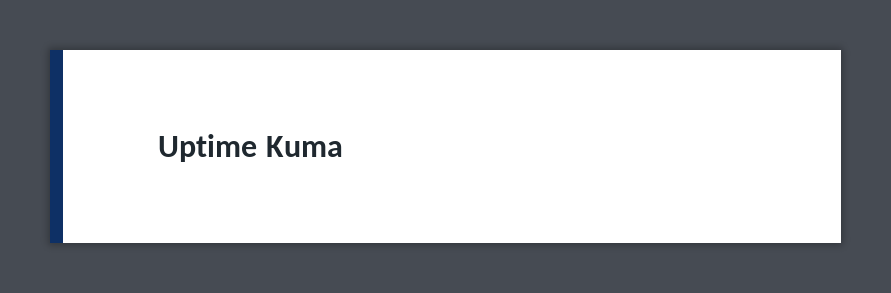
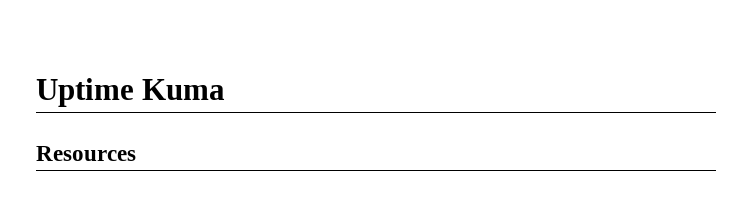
+ Resources

